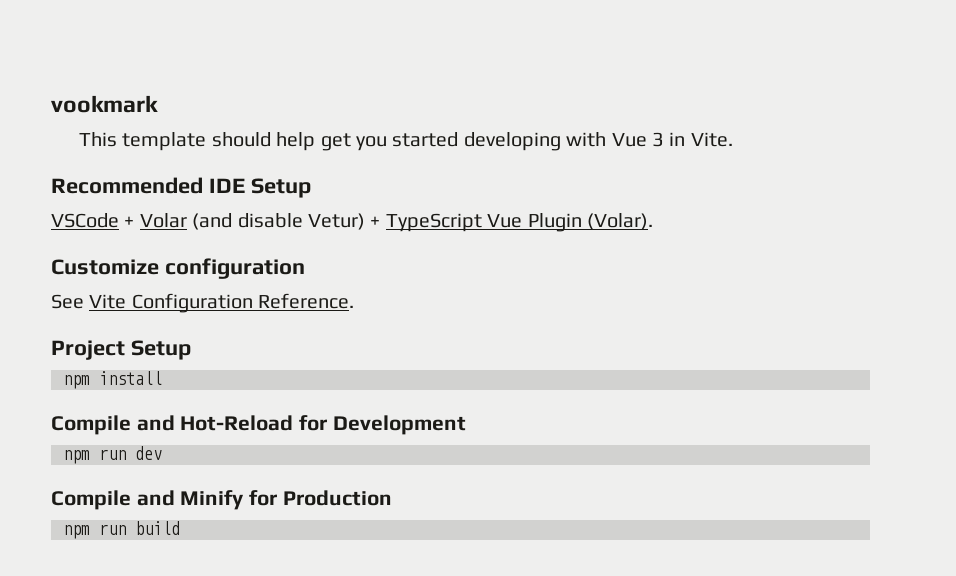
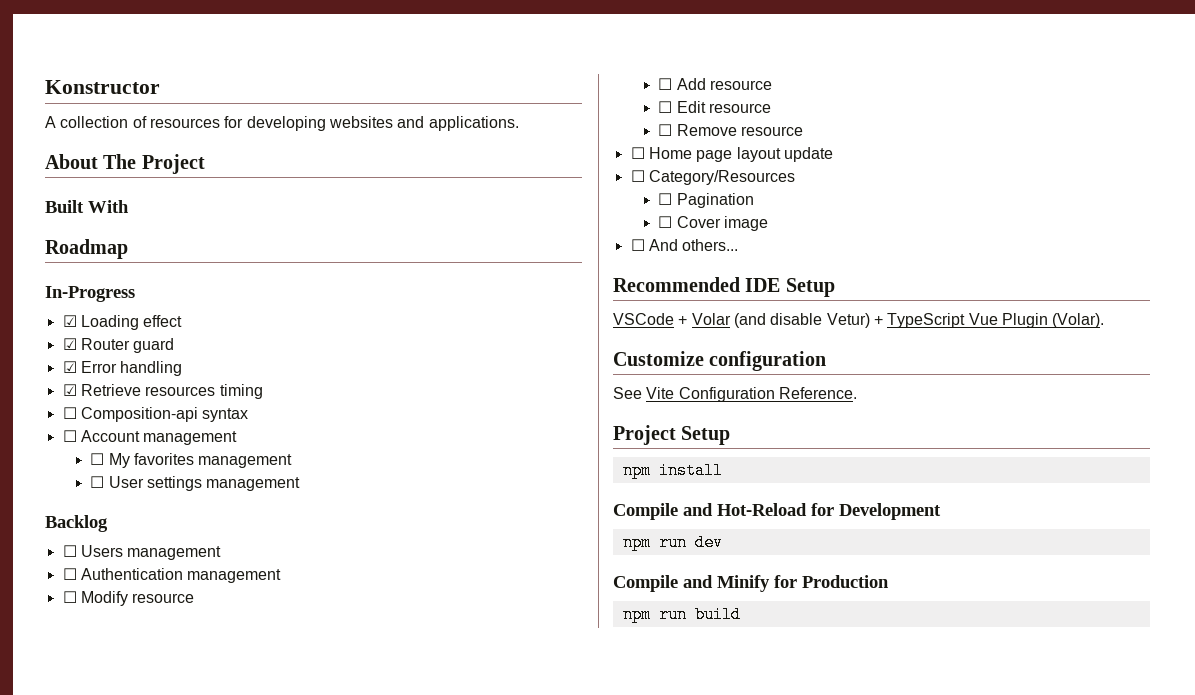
- vookmark
- This template should help get you started developing with Vue 3 in Vite.
+ Konstructor
+ A collection of resources for developing websites and applications.
+ About The Project
+ Built With
+ Roadmap
+ In-Progress
+ ☑ Loading effect
+ ☑ Router guard
+ ☑ Error handling
+ ☑ Retrieve resources timing
+ ☐ Composition-api syntax
+ ☐ Account management
+ ☐ My favorites management
+ ☐ User settings management
+ Backlog
+ ☐ Users management
+ ☐ Authentication management
+ ☐ Modify resource
+ ☐ Add resource
+ ☐ Edit resource
+ ☐ Remove resource
+ ☐ Home page layout update
+ ☐ Category/Resources
+ ☐ Pagination
+ ☐ Cover image
+ ☐ And others...

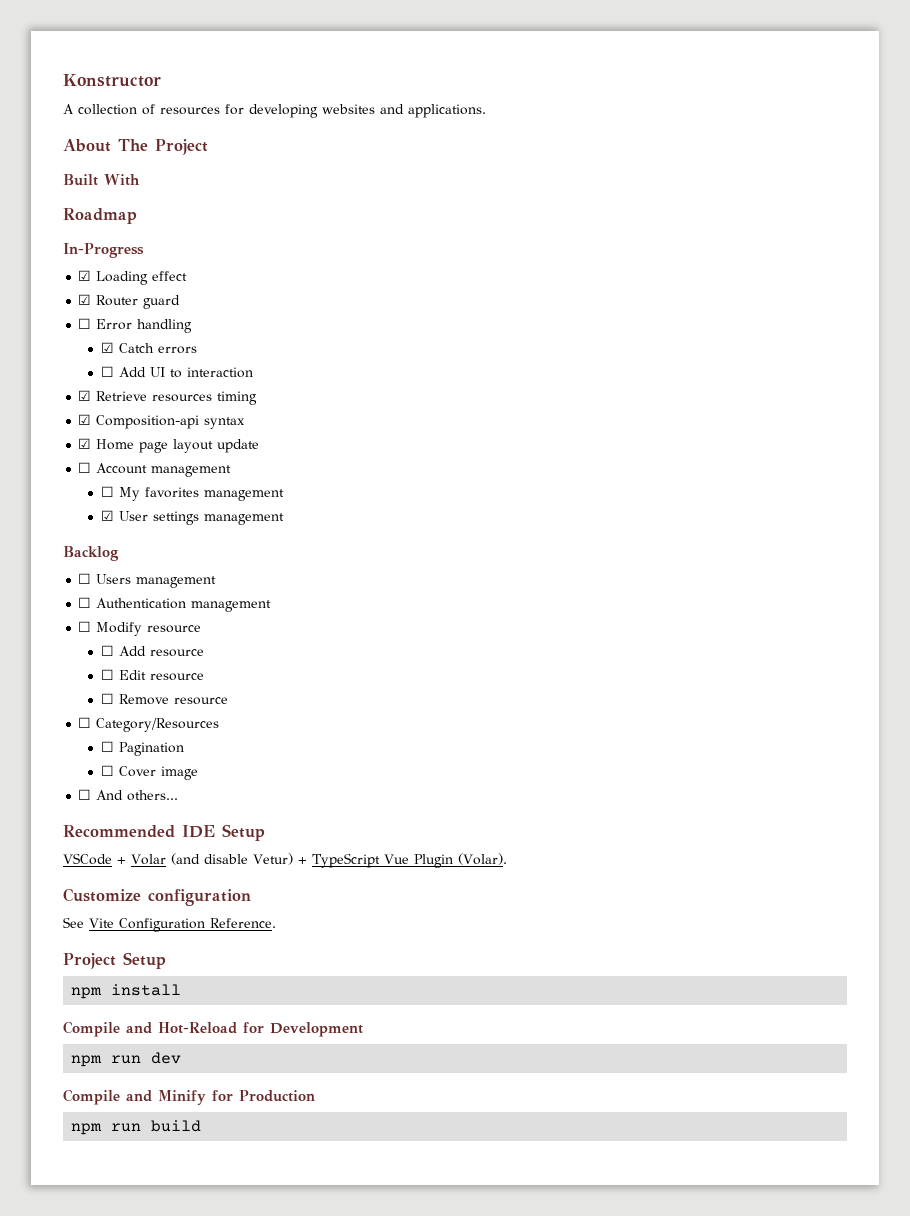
- ☑ Error handling
+ ☐ Error handling
+ ☑ Catch errors
+ ☐ Add UI to interaction
- ☐ Composition-api syntax
+ ☑ Composition-api syntax
+ ☑ Home page layout update
- ☐ User settings management
+ ☑ User settings management
- ☐ Home page layout update

